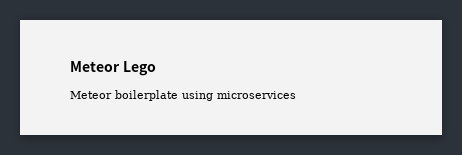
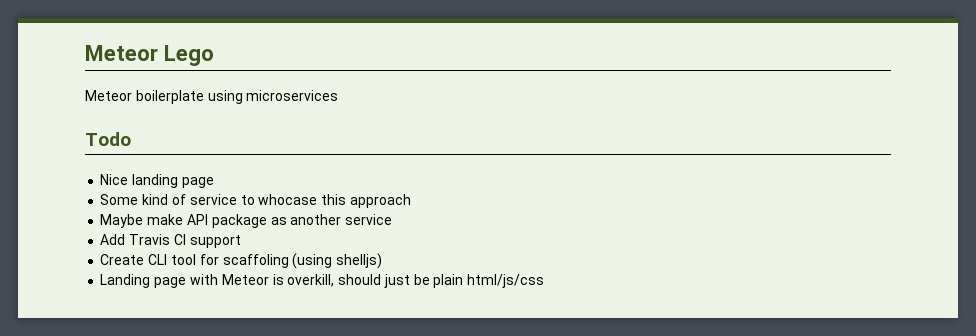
+ Todo
+ Nice landing page
+ Some kind of service to whocase this approach
+ Maybe make API package as another service
+ Add Travis CI support
+ Create CLI tool for scaffoling (using shelljs)
+ Landing page with Meteor is overkill, should just be plain html/js/css

